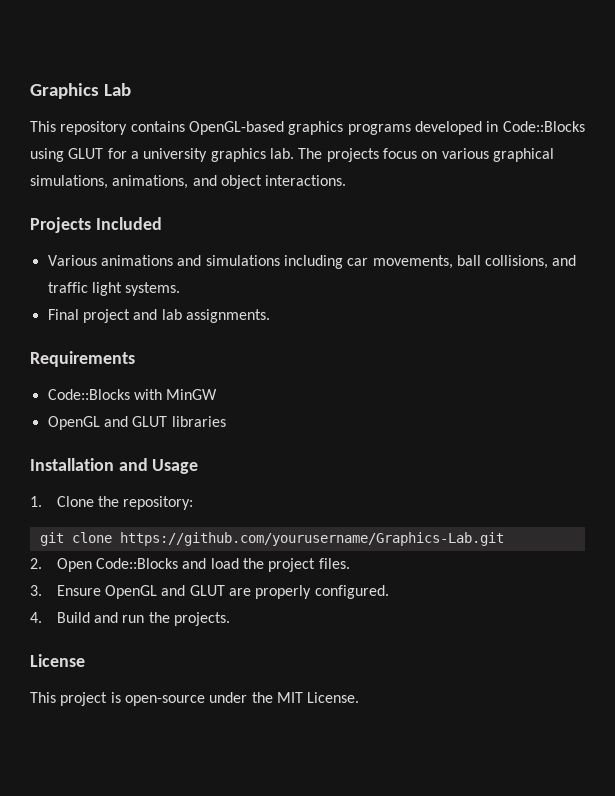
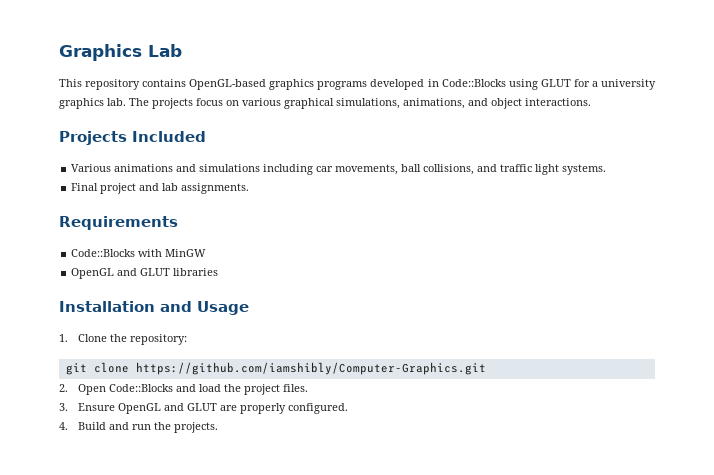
- git clone https://github.com/yourusername/Graphics-Lab.git
+ git clone https://github.com/iamshibly/Computer-Graphics.git
- License
- This project is open-source under the MIT License.

